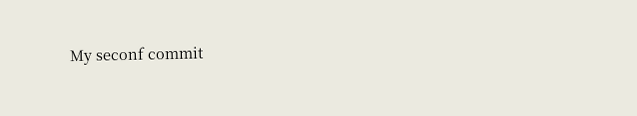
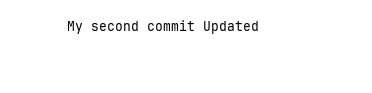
- My seconf commit
+ My second commit Updated

